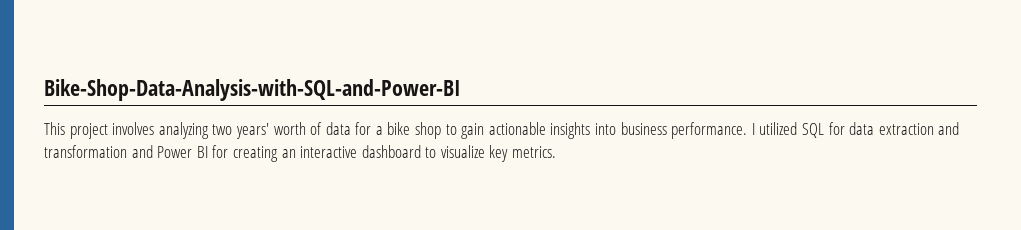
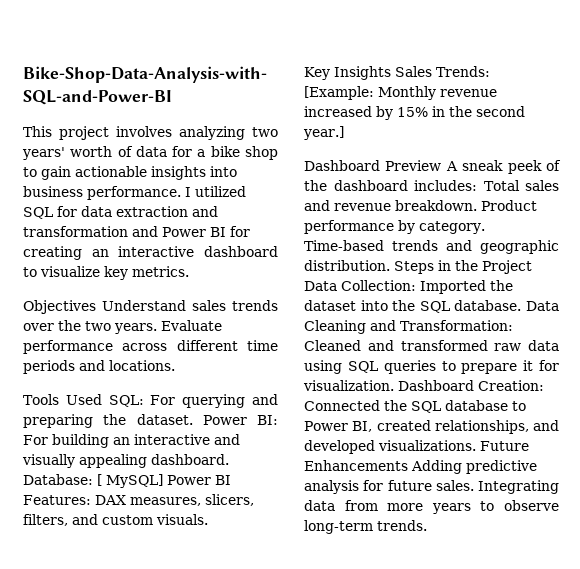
+ Objectives Understand sales trends over the two years. Evaluate performance across different time periods and locations.
+ Tools Used SQL: For querying and preparing the dataset. Power BI: For building an interactive and visually appealing dashboard. Database: [ MySQL] Power BI Features: DAX measures, slicers, filters, and custom visuals.
+ Key Insights Sales Trends: [Example: Monthly revenue increased by 15% in the second year.]
+ Dashboard Preview A sneak peek of the dashboard includes: Total sales and revenue breakdown. Product performance by category. Time-based trends and geographic distribution. Steps in the Project Data Collection: Imported the dataset into the SQL database. Data Cleaning and Transformation: Cleaned and transformed raw data using SQL queries to prepare it for visualization. Dashboard Creation: Connected the SQL database to Power BI, created relationships, and developed visualizations. Future Enhancements Adding predictive analysis for future sales. Integrating data from more years to observe long-term trends.

